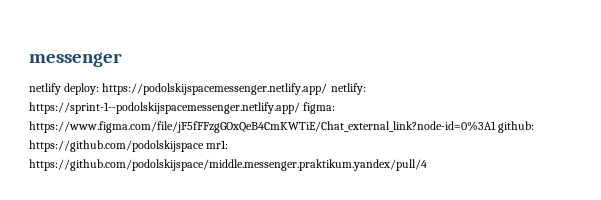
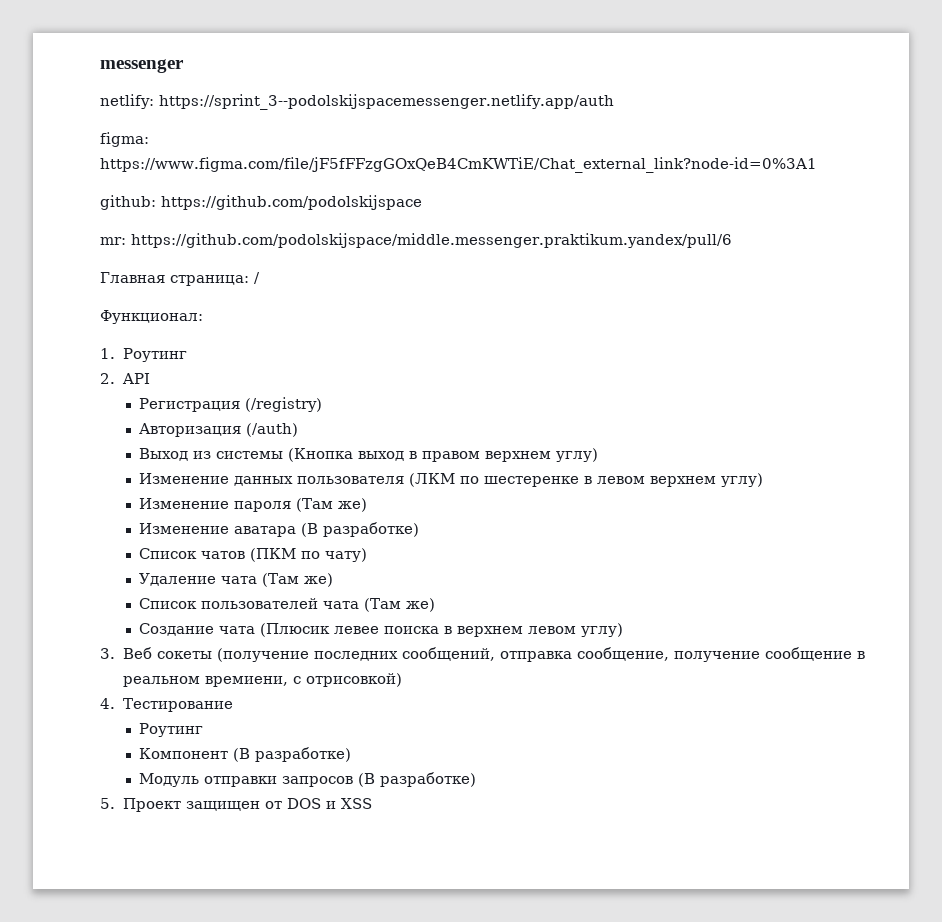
- netlify deploy: https://podolskijspacemessenger.netlify.app/ netlify: https://sprint-1--podolskijspacemessenger.netlify.app/ figma: https://www.figma.com/file/jF5fFFzgGOxQeB4CmKWTiE/Chat_external_link?node-id=0%3A1 github: https://github.com/podolskijspace mr1: https://github.com/podolskijspace/middle.messenger.praktikum.yandex/pull/4
+ netlify: https://sprint_3--podolskijspacemessenger.netlify.app/auth
+ figma: https://www.figma.com/file/jF5fFFzgGOxQeB4CmKWTiE/Chat_external_link?node-id=0%3A1
+ github: https://github.com/podolskijspace
+ mr: https://github.com/podolskijspace/middle.messenger.praktikum.yandex/pull/6
+ Главная страница: /
+ Функционал:
+ 1. Роутинг
+ 2. API
+ Регистрация (/registry)
+ Авторизация (/auth)
+ Выход из системы (Кнопка выход в правом верхнем углу)
+ Изменение данных пользователя (ЛКМ по шестеренке в левом верхнем углу)
+ Изменение пароля (Там же)
+ Изменение аватара (В разработке)
+ Список чатов (ПКМ по чату)
+ Удаление чата (Там же)
+ Список пользователей чата (Там же)
+ Создание чата (Плюсик левее поиска в верхнем левом углу)
+ 3. Веб сокеты (получение последних сообщений, отправка сообщение, получение сообщение в реальном времиени, с отрисовкой)
+ 4. Тестирование
+ Роутинг
+ Компонент (В разработке)
+ Модуль отправки запросов (В разработке)
+ 5. Проект защищен от DOS и XSS

